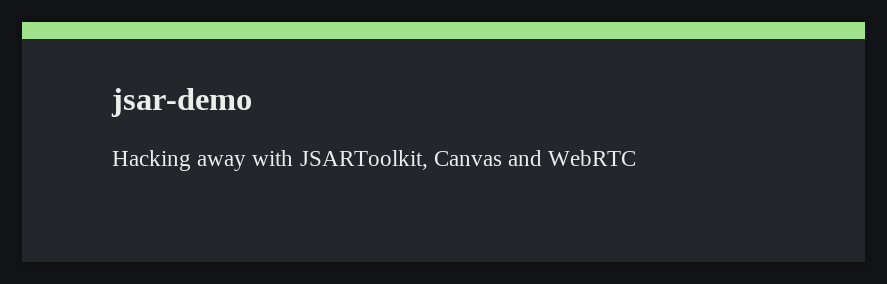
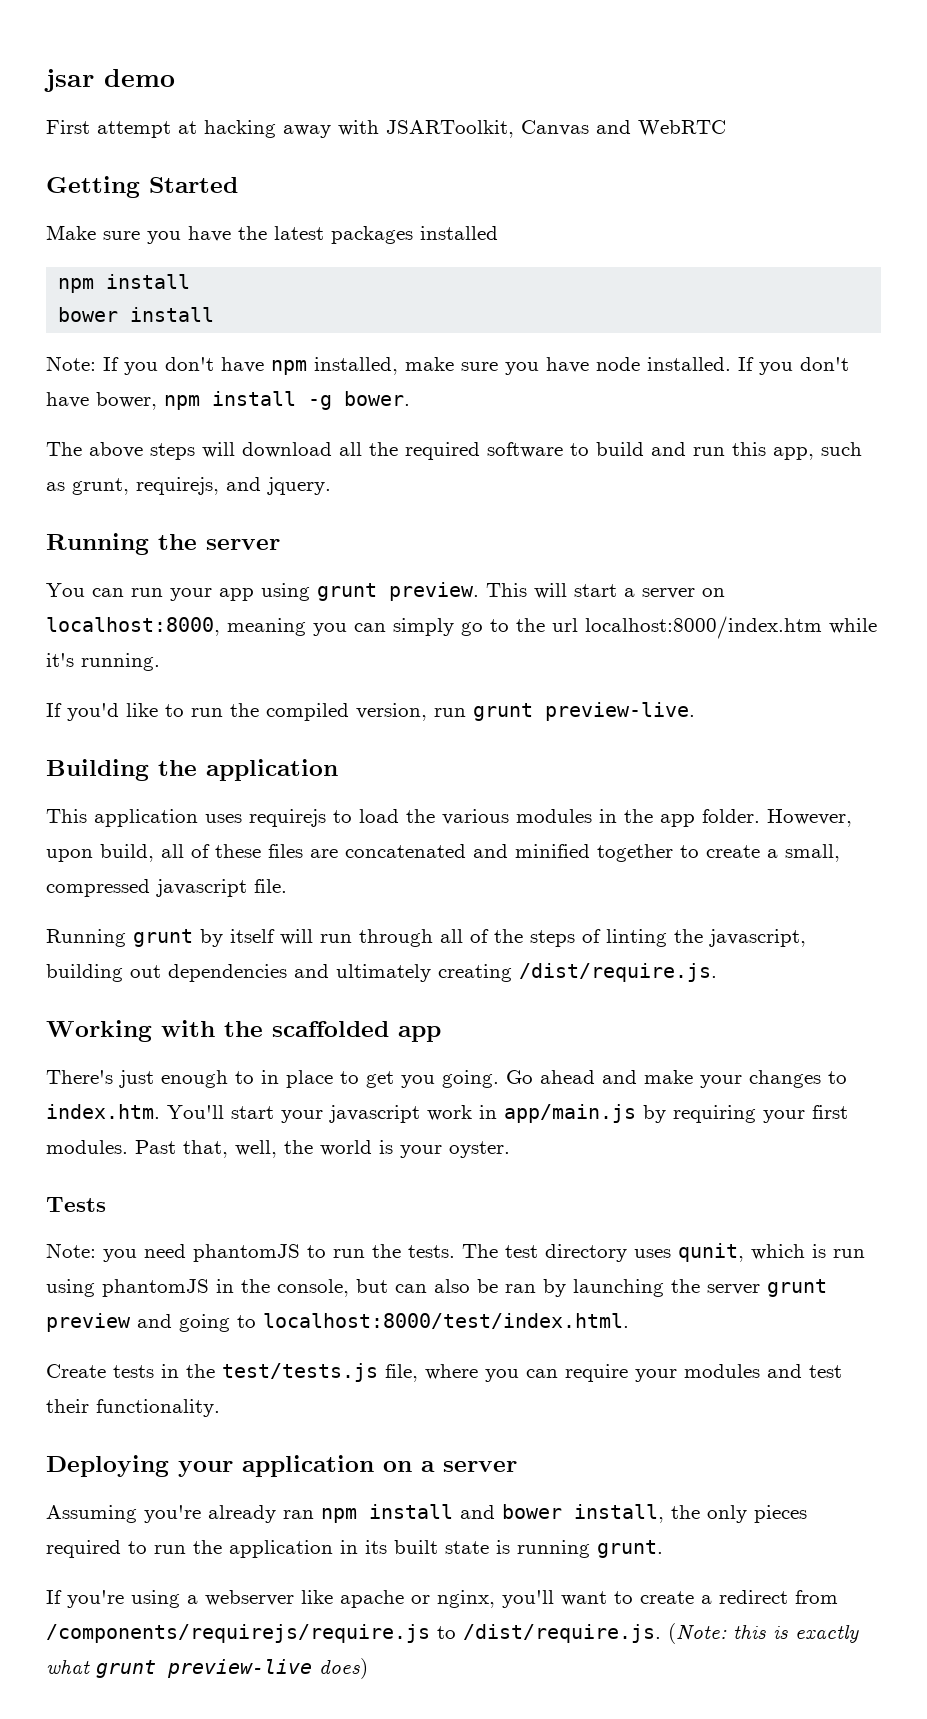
- jsar-demo
- Hacking away with JSARToolkit, Canvas and WebRTC
+ jsar demo
+ First attempt at hacking away with JSARToolkit, Canvas and WebRTC
+ Getting Started
+ Make sure you have the latest packages installed
+ npm install
+ bower install
+ Note: If you don't have npm installed, make sure you have node installed. If you don't have bower, npm install -g bower.
+ The above steps will download all the required software to build and run this app, such as grunt, requirejs, and jquery.
+ Running the server
+ You can run your app using grunt preview. This will start a server on localhost:8000, meaning you can simply go to the url localhost:8000/index.htm while it's running.
+ If you'd like to run the compiled version, run grunt preview-live.
+ Building the application
+ This application uses requirejs to load the various modules in the app folder. However, upon build, all of these files are concatenated and minified together to create a small, compressed javascript file.
+ Running grunt by itself will run through all of the steps of linting the javascript, building out dependencies and ultimately creating /dist/require.js.
+ Working with the scaffolded app
+ There's just enough to in place to get you going. Go ahead and make your changes to index.htm. You'll start your javascript work in app/main.js by requiring your first modules. Past that, well, the world is your oyster.
+ Tests
+ Note: you need phantomJS to run the tests. The test directory uses qunit, which is run using phantomJS in the console, but can also be ran by launching the server grunt preview and going to localhost:8000/test/index.html.
+ Create tests in the test/tests.js file, where you can require your modules and test their functionality.
+ Deploying your application on a server
+ Assuming you're already ran npm install and bower install, the only pieces required to run the application in its built state is running grunt.
+ If you're using a webserver like apache or nginx, you'll want to create a redirect from /components/requirejs/require.js to /dist/require.js. (Note: this is exactly what grunt preview-live does)

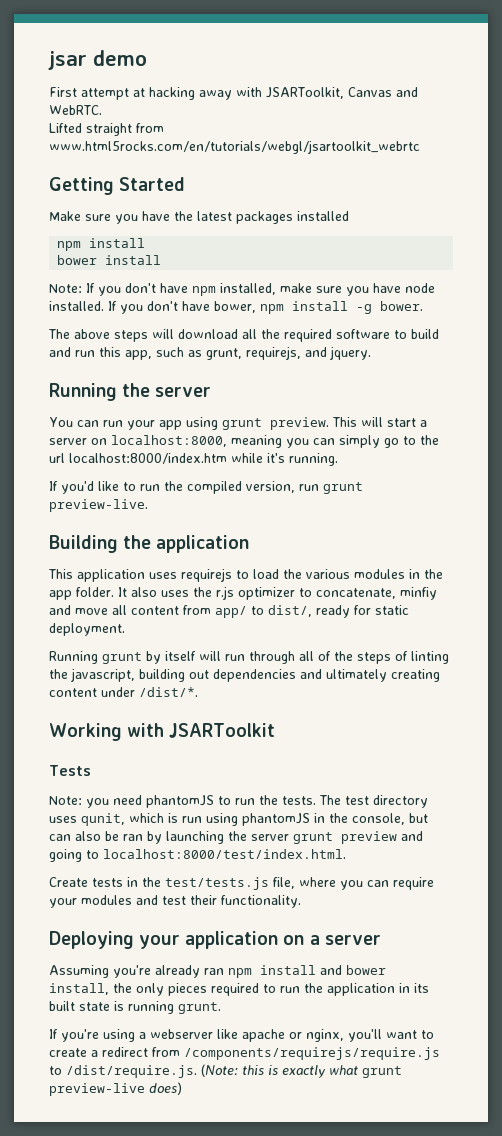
- First attempt at hacking away with JSARToolkit, Canvas and WebRTC
+ First attempt at hacking away with JSARToolkit, Canvas and WebRTC.
+ Lifted straight from www.html5rocks.com/en/tutorials/webgl/jsartoolkit_webrtc
- However, upon build, all of these files are concatenated and minified together to create a small, compressed javascript file.
+ It also uses the r.js optimizer to concatenate, minfiy and move all content from app/ to dist/, ready for static deployment.
- Running grunt by itself will run through all of the steps of linting the javascript, building out dependencies and ultimately creating /dist/require.js.
+ Running grunt by itself will run through all of the steps of linting the javascript, building out dependencies and ultimately creating content under /dist/*.
- Working with the scaffolded app
- There's just enough to in place to get you going. Go ahead and make your changes to index.htm. You'll start your javascript work in app/main.js by requiring your first modules. Past that, well, the world is your oyster.
+ Working with JSARToolkit

